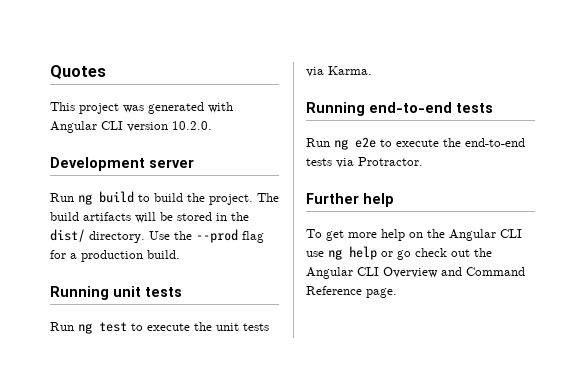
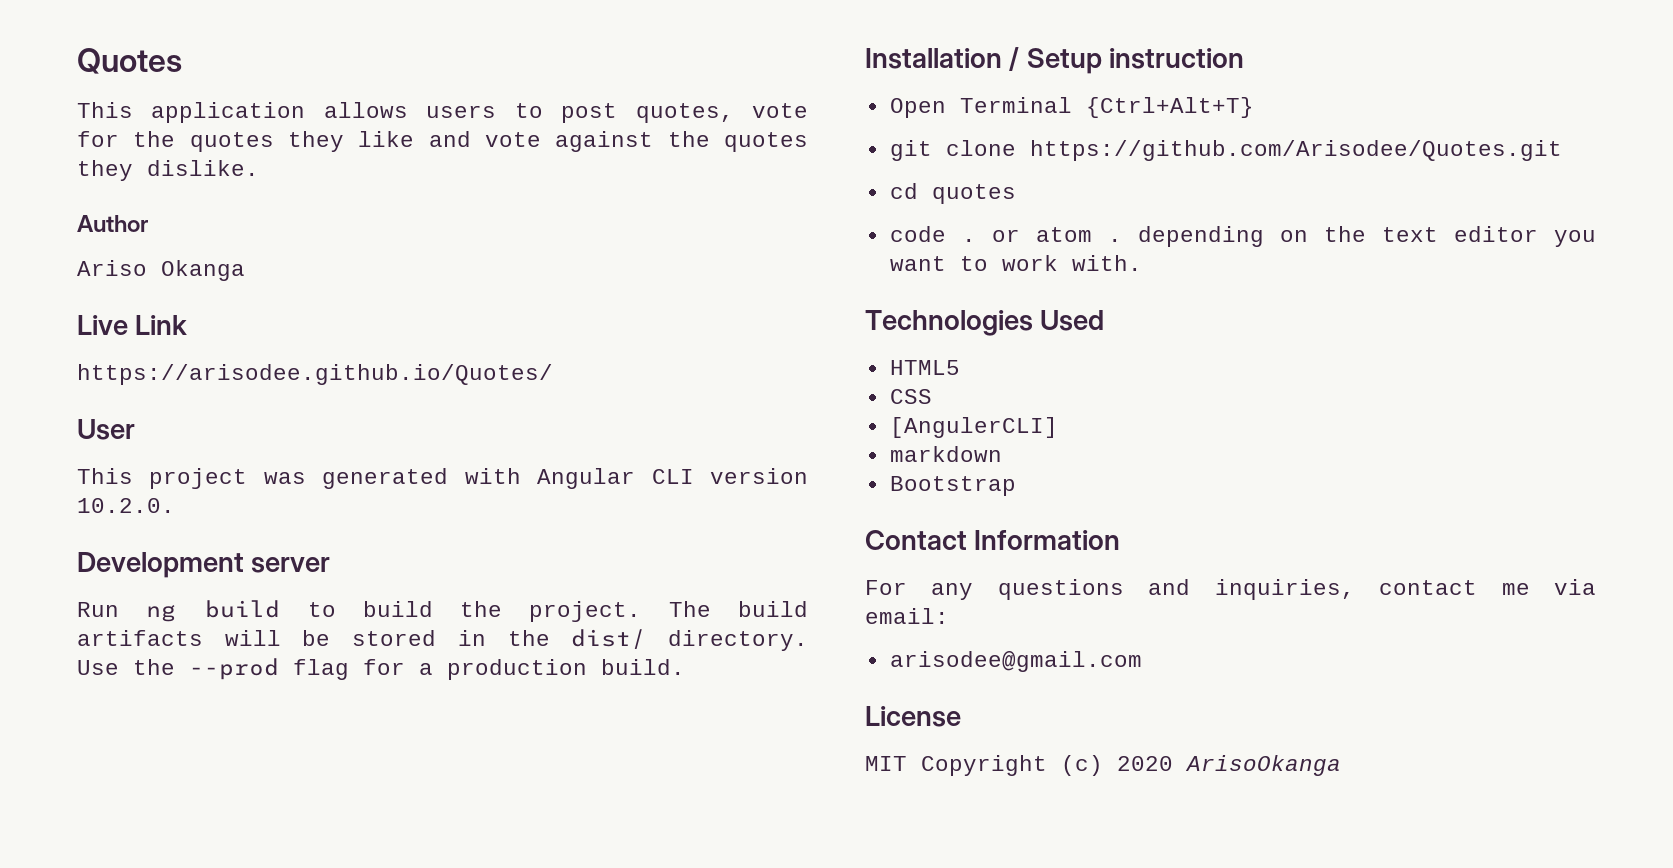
+ This application allows users to post quotes, vote for the quotes they like and vote against the quotes they dislike.
+ Author
+ Ariso Okanga
+ Live Link
+ https://arisodee.github.io/Quotes/
+ User
- Running unit tests
- Run ng test to execute the unit tests via Karma.
- Running end-to-end tests
- Run ng e2e to execute the end-to-end tests via Protractor.
- Further help
- To get more help on the Angular CLI use ng help or go check out the Angular CLI Overview and Command Reference page.
+ Installation / Setup instruction
+ Open Terminal {Ctrl+Alt+T}
+ git clone https://github.com/Arisodee/Quotes.git
+ cd quotes
+ code . or atom . depending on the text editor you want to work with.
+ Technologies Used
+ HTML5
+ CSS
+ [AngulerCLI]
+ markdown
+ Bootstrap
+ Contact Information
+ For any questions and inquiries, contact me via email:
+ arisodee@gmail.com
+ License
+ MIT Copyright (c) 2020 ArisoOkanga

